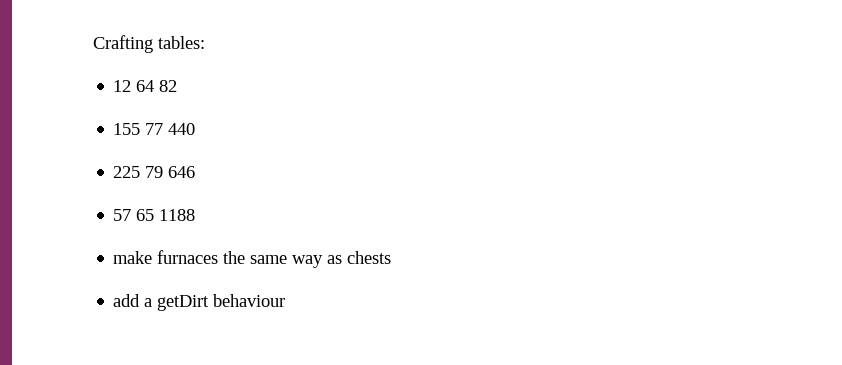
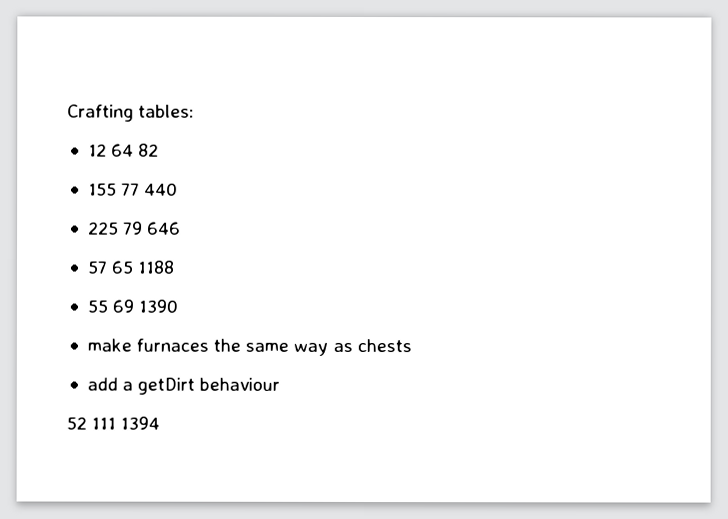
+ 55 69 1390
+ 52 111 1394

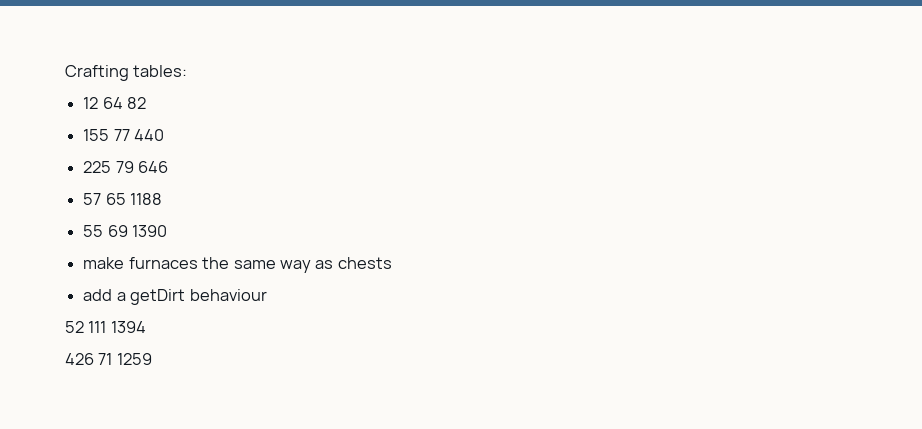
+ 426 71 1259

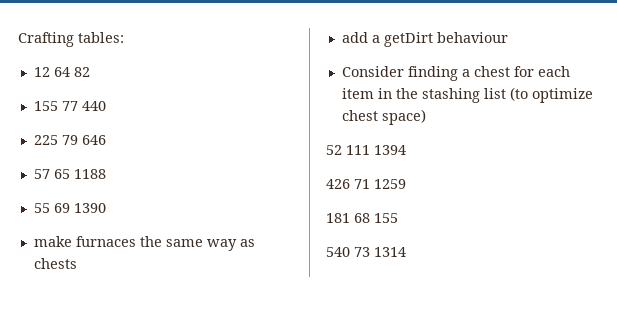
+ Consider finding a chest for each item in the stashing list (to optimize chest space)
+ 181 68 155
+ 540 73 1314

